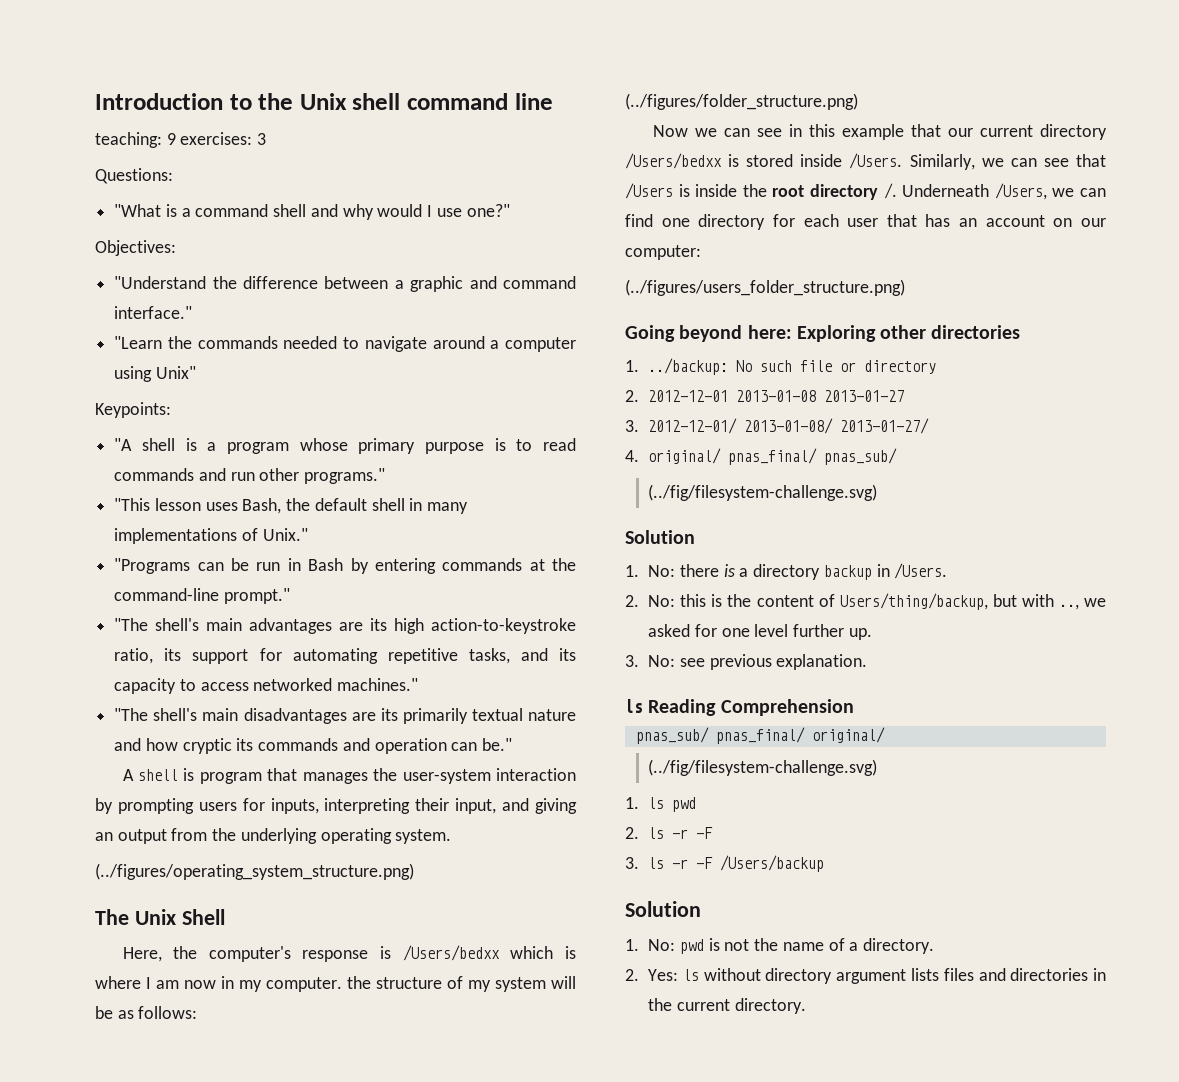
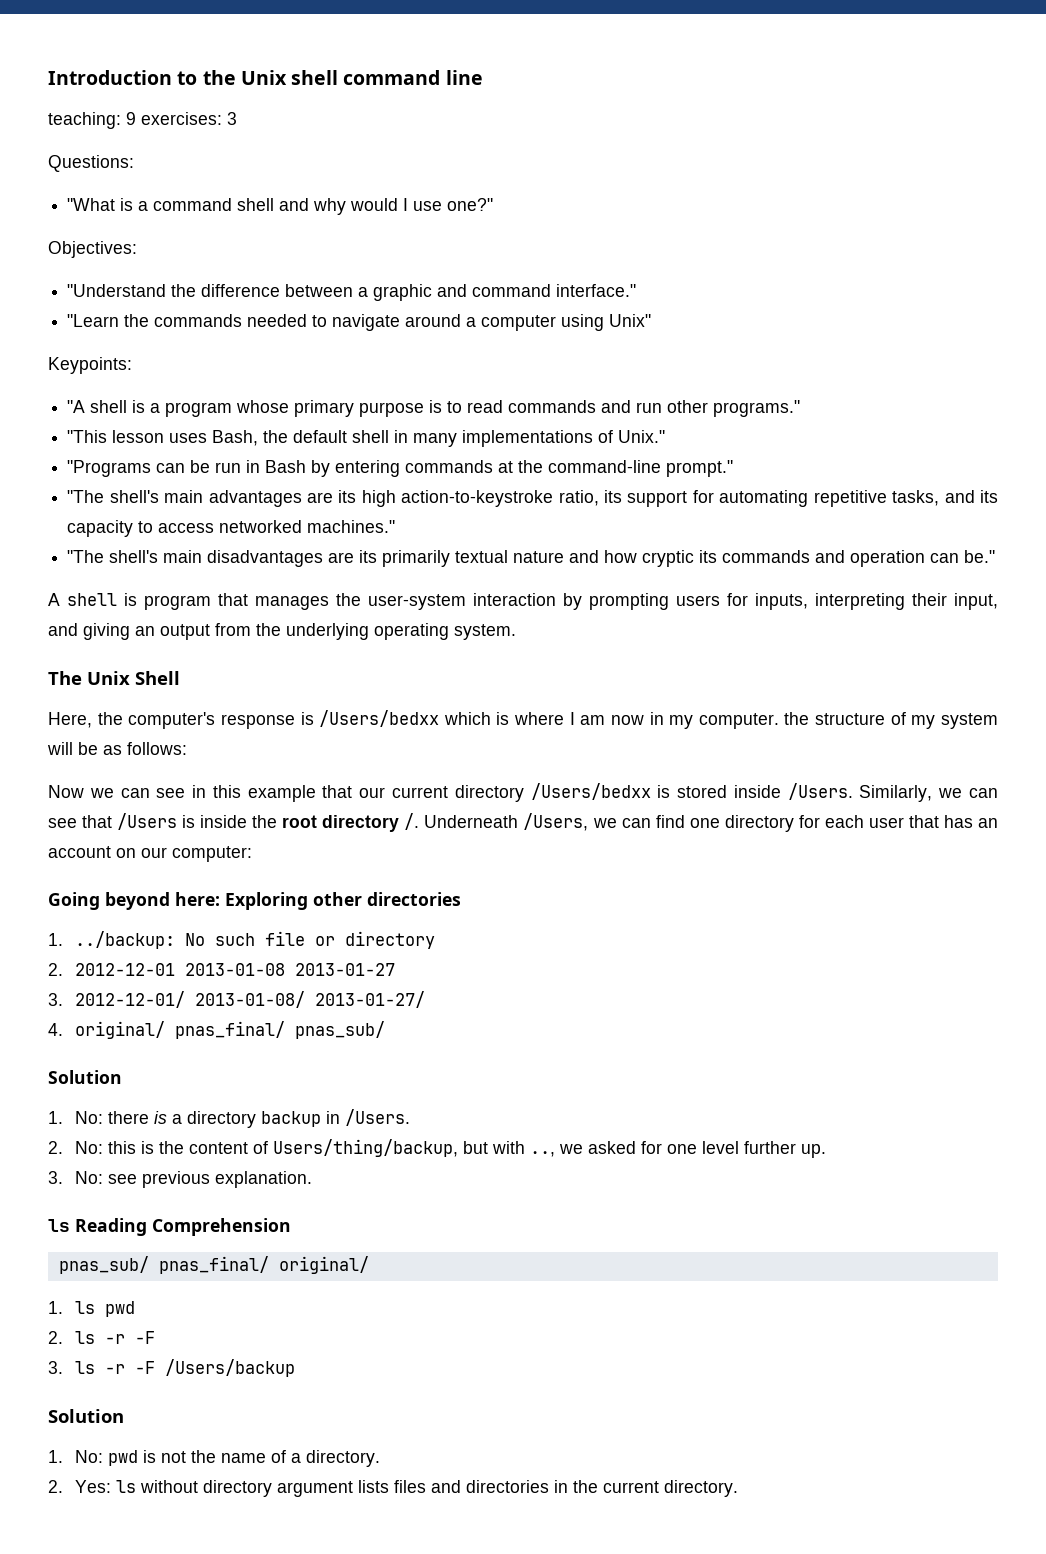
- (../figures/operating_system_structure.png)
- (../figures/folder_structure.png)
- (../figures/users_folder_structure.png)
  4. original/ pnas_final/ pnas_sub/
- (../fig/filesystem-challenge.svg)
  pnas_sub/ pnas_final/ original/
- (../fig/filesystem-challenge.svg)

